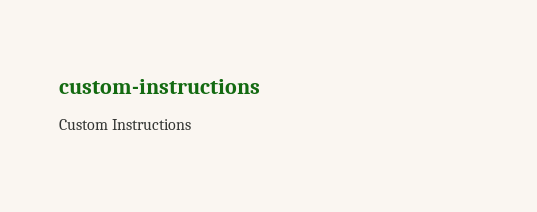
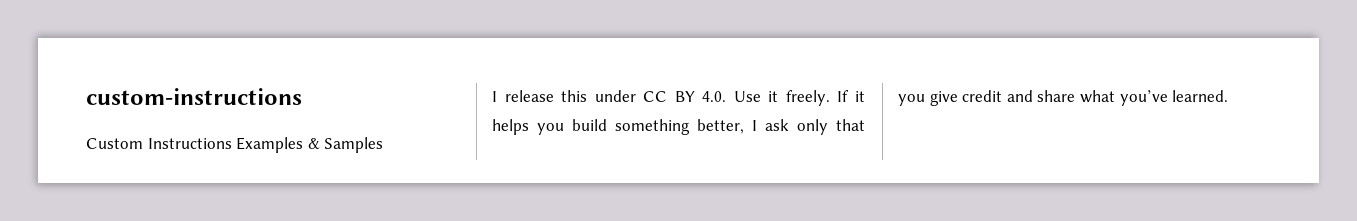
- Custom Instructions
+ Custom Instructions Examples & Samples
+ I release this under CC BY 4.0. Use it freely. If it helps you build something better, I ask only that you give credit and share what you’ve learned.

